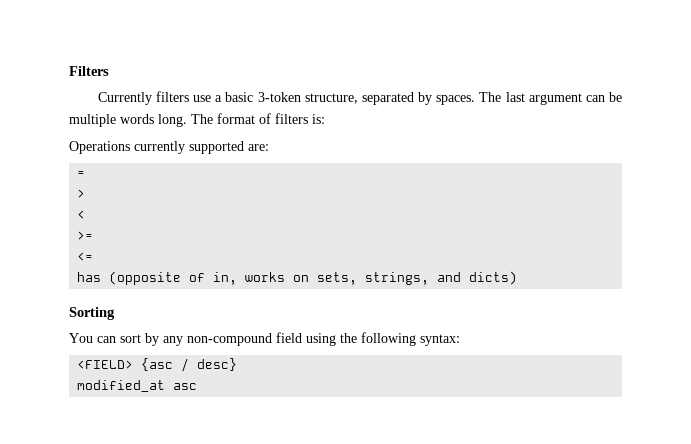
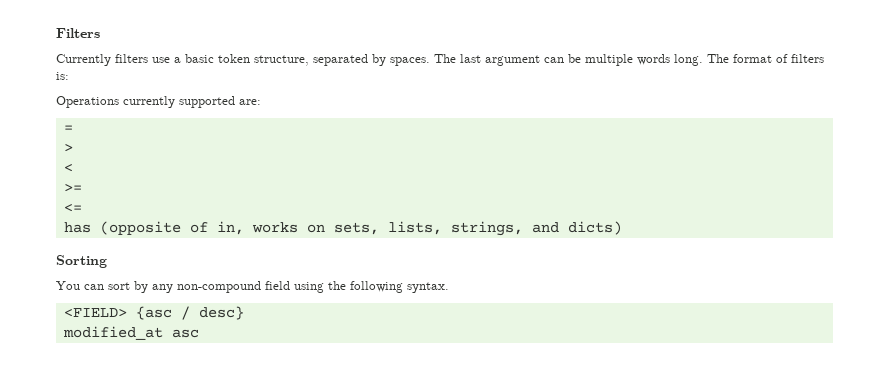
- Currently filters use a basic 3-token structure, separated by spaces.
+ Currently filters use a basic token structure, separated by spaces.
- has (opposite of in, works on sets, strings, and dicts)
+ has (opposite of in, works on sets, lists, strings, and dicts)
- You can sort by any non-compound field using the following syntax:
+ You can sort by any non-compound field using the following syntax.

